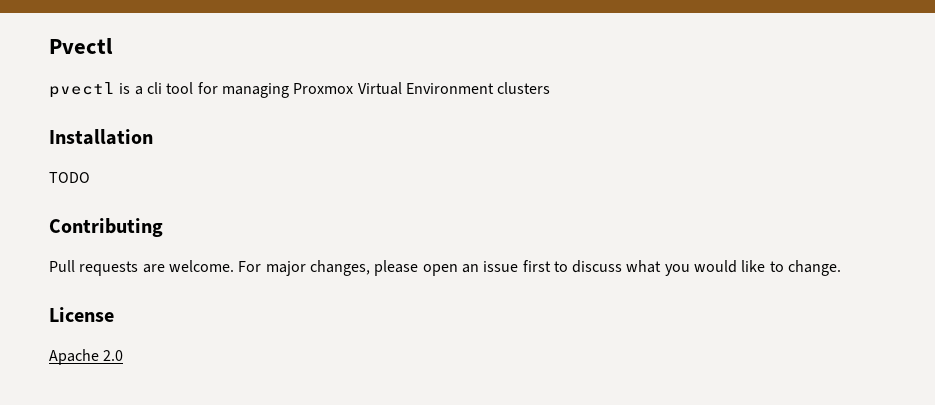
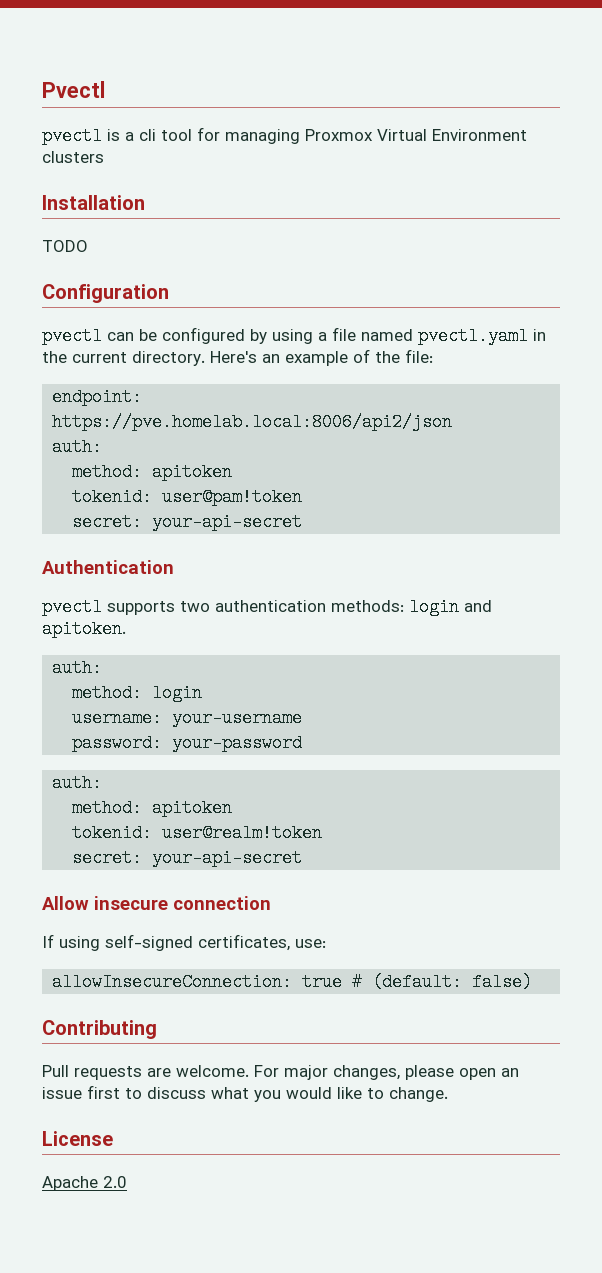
+ Configuration
+ pvectl can be configured by using a file named pvectl.yaml in the current directory. Here's an example of the file:
+ endpoint: https://pve.homelab.local:8006/api2/json
+ auth:
+ method: apitoken
+ tokenid: user@pam!token
+ secret: your-api-secret
+ Authentication
+ pvectl supports two authentication methods: login and apitoken.
+ auth:
+ method: login
+ username: your-username
+ password: your-password
+ auth:
+ method: apitoken
+ tokenid: user@realm!token
+ secret: your-api-secret
+ Allow insecure connection
+ If using self-signed certificates, use:
+ allowInsecureConnection: true # (default: false)

